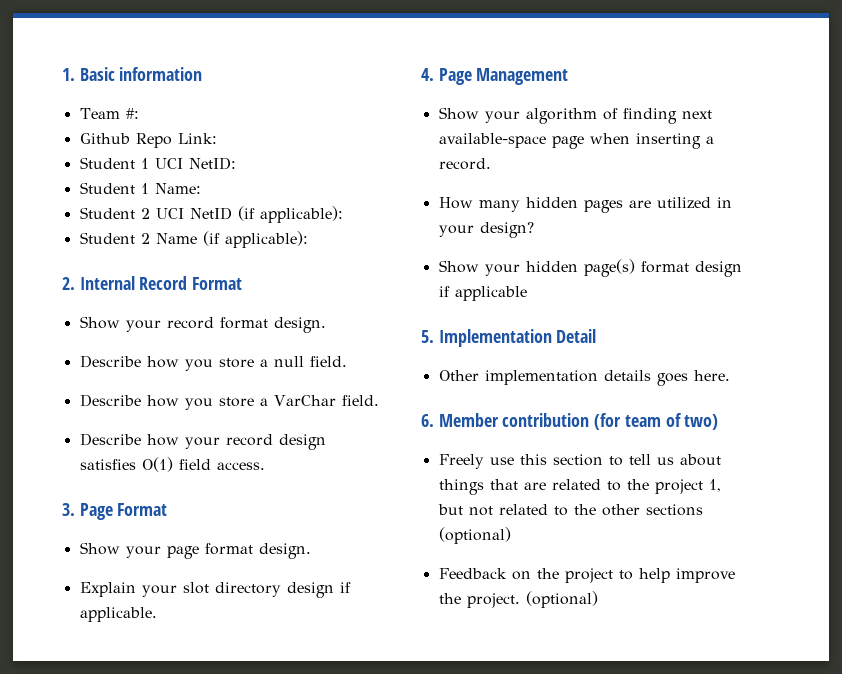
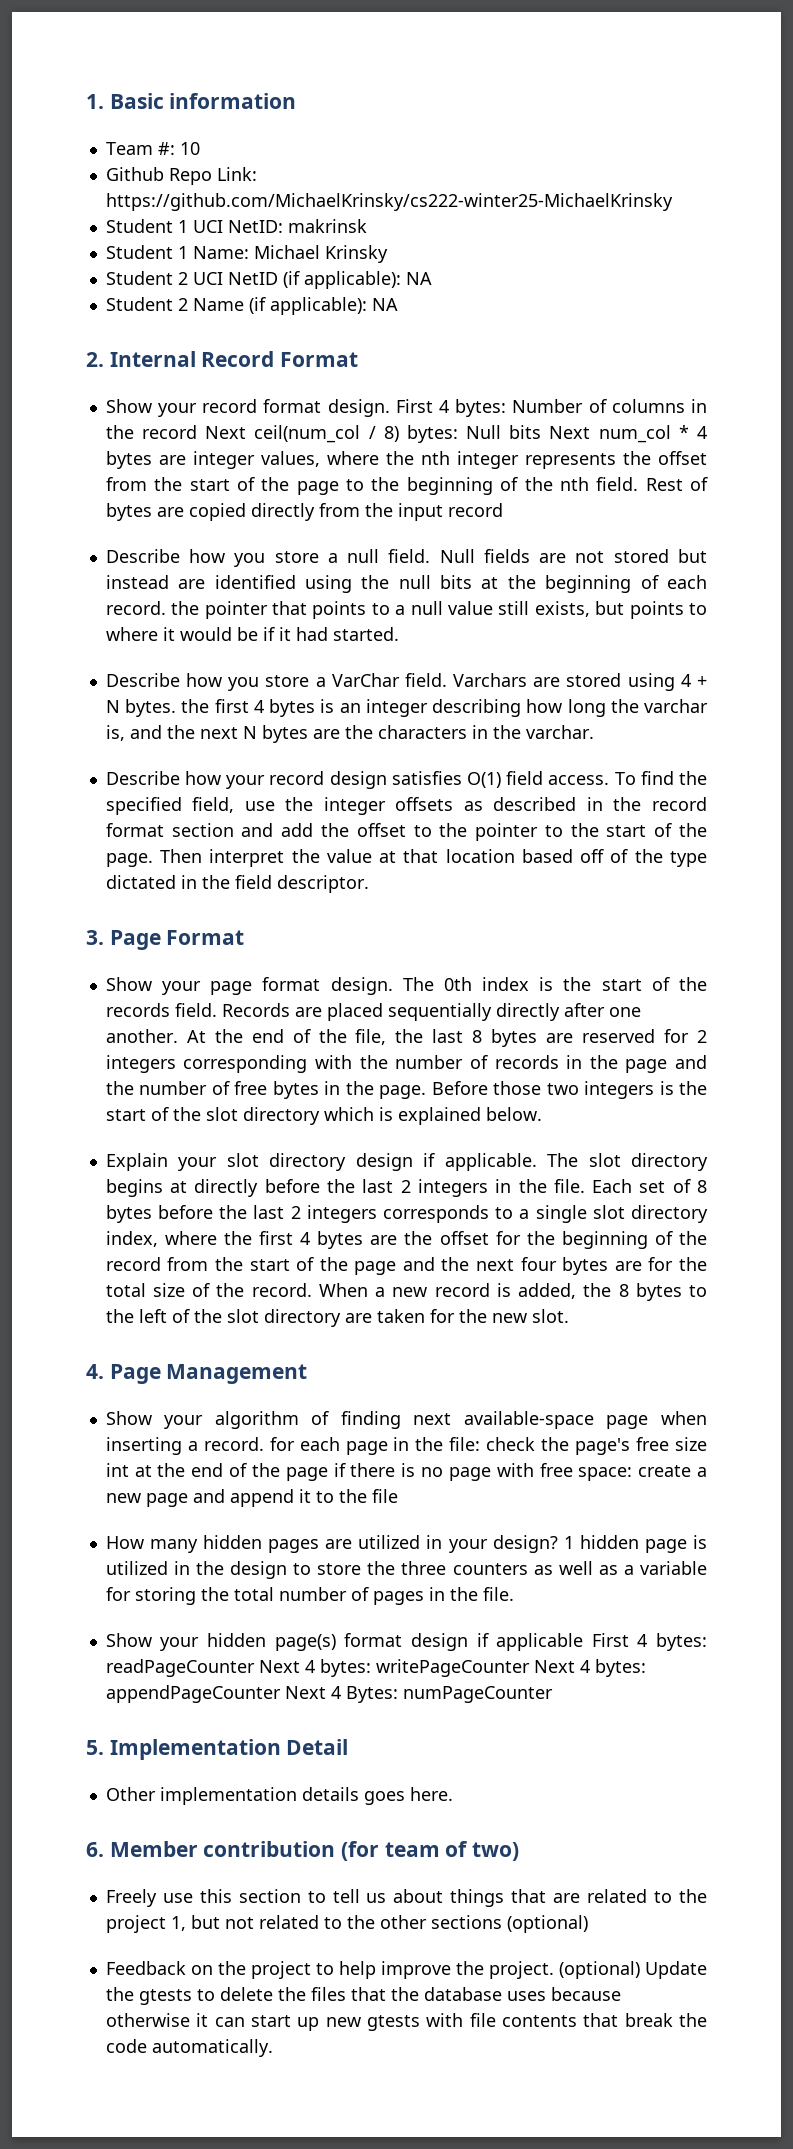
- Team #:
+ Team #: 10
- Github Repo Link:
+ Github Repo Link: https://github.com/MichaelKrinsky/cs222-winter25-MichaelKrinsky
- Student 1 UCI NetID:
+ Student 1 UCI NetID: makrinsk
- Student 1 Name:
+ Student 1 Name: Michael Krinsky
- Student 2 UCI NetID (if applicable):
+ Student 2 UCI NetID (if applicable): NA
- Student 2 Name (if applicable):
+ Student 2 Name (if applicable): NA
+ First 4 bytes: Number of columns in the record Next ceil(num_col / 8) bytes: Null bits Next num_col * 4 bytes are integer values, where the nth integer represents the offset from the start of the page to the beginning of the nth field. Rest of bytes are copied directly from the input record
+ Null fields are not stored but instead are identified using the null bits at the beginning of each record. the pointer that points to a null value still exists, but points to where it would be if it had started.
+ Varchars are stored using 4 + N bytes. the first 4 bytes is an integer describing how long the varchar is, and the next N bytes are the characters in the varchar.
+ To find the specified field, use the integer offsets as described in the record format section and add the offset to the pointer to the start of the page. Then interpret the value at that location based off of the type dictated in the field descriptor.
+ The 0th index is the start of the records field. Records are placed sequentially directly after one another. At the end of the file, the last 8 bytes are reserved for 2 integers corresponding with the number of records in the page and the number of free bytes in the page. Before those two integers is the start of the slot directory which is explained below.
+ The slot directory begins at directly before the last 2 integers in the file. Each set of 8 bytes before the last 2 integers corresponds to a single slot directory index, where the first 4 bytes are the offset for the beginning of the record from the start of the page and the next four bytes are for the total size of the record. When a new record is added, the 8 bytes to the left of the slot directory are taken for the new slot.
- Show your algorithm of finding next available-space page when inserting a record.
+ Show your algorithm of finding next available-space page when inserting a record. for each page in the file: check the page's free size int at the end of the page if there is no page with free space: create a new page and append it to the file
+ 1 hidden page is utilized in the design to store the three counters as well as a variable for storing the total number of pages in the file.
- Show your hidden page(s) format design if applicable
+ Show your hidden page(s) format design if applicable First 4 bytes: readPageCounter Next 4 bytes: writePageCounter Next 4 bytes: appendPageCounter Next 4 Bytes: numPageCounter
- Feedback on the project to help improve the project. (optional)
+ Feedback on the project to help improve the project. (optional) Update the gtests to delete the files that the database uses because otherwise it can start up new gtests with file contents that break the code automatically.

